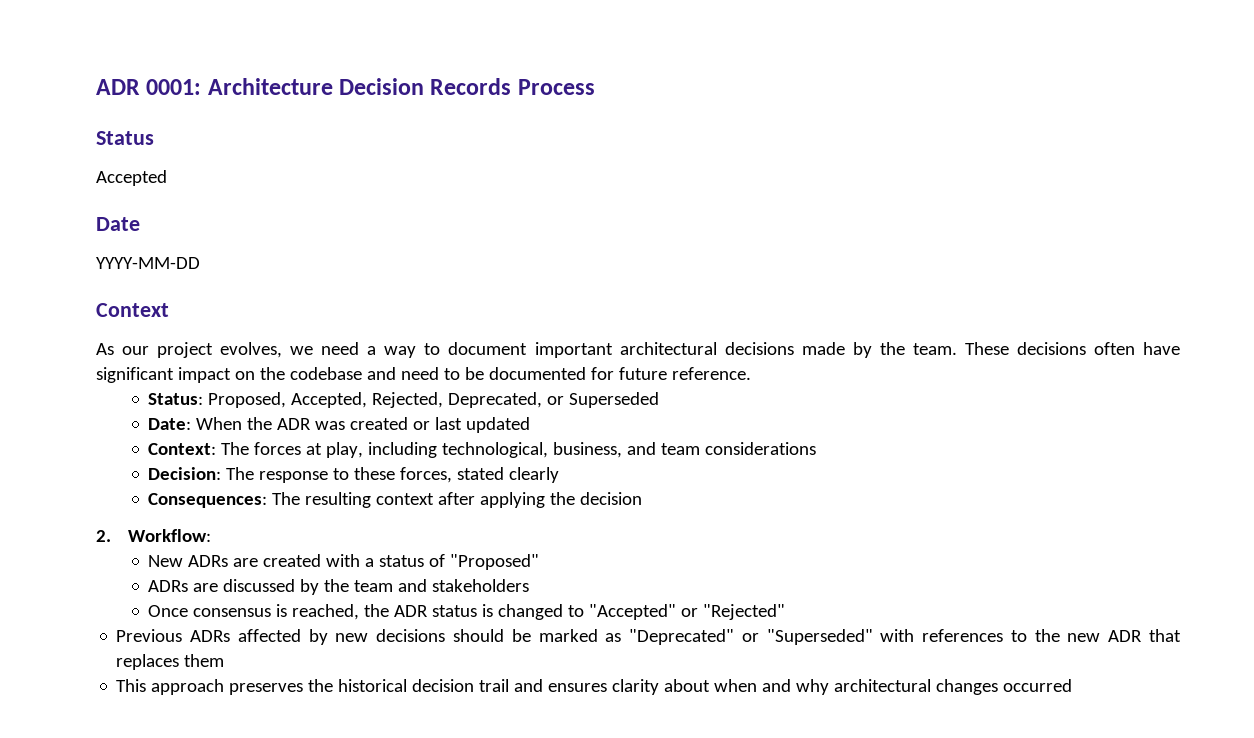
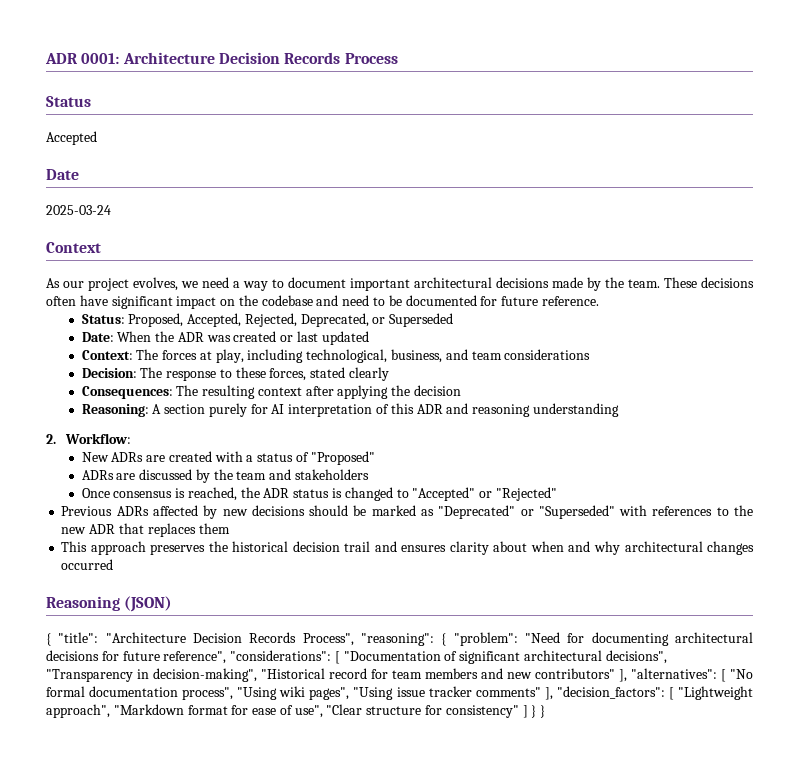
- YYYY-MM-DD
+ 2025-03-24
+ Reasoning: A section purely for AI interpretation of this ADR and reasoning understanding
+ Reasoning (JSON)
+ { "title": "Architecture Decision Records Process", "reasoning": { "problem": "Need for documenting architectural decisions for future reference", "considerations": [ "Documentation of significant architectural decisions", "Transparency in decision-making", "Historical record for team members and new contributors" ], "alternatives": [ "No formal documentation process", "Using wiki pages", "Using issue tracker comments" ], "decision_factors": [ "Lightweight approach", "Markdown format for ease of use", "Clear structure for consistency" ] } }

